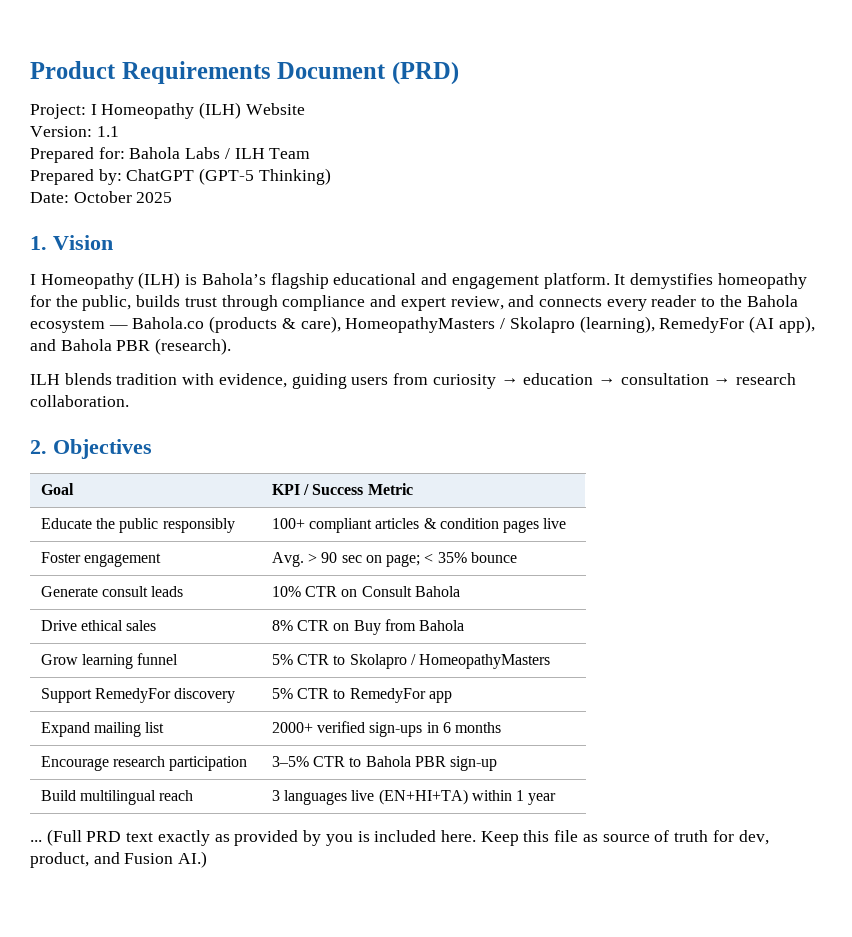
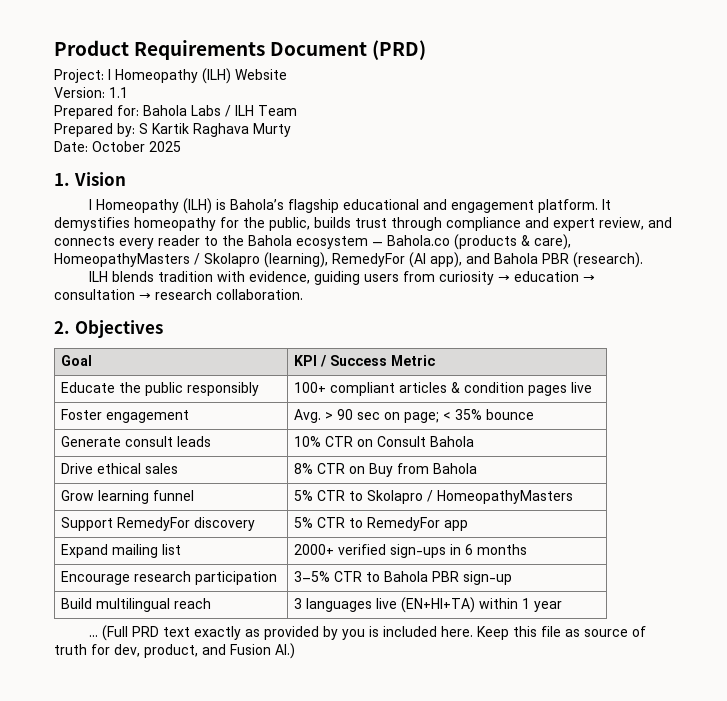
- Prepared by: ChatGPT (GPT-5 Thinking)
+ Prepared by: S Kartik Raghava Murty

